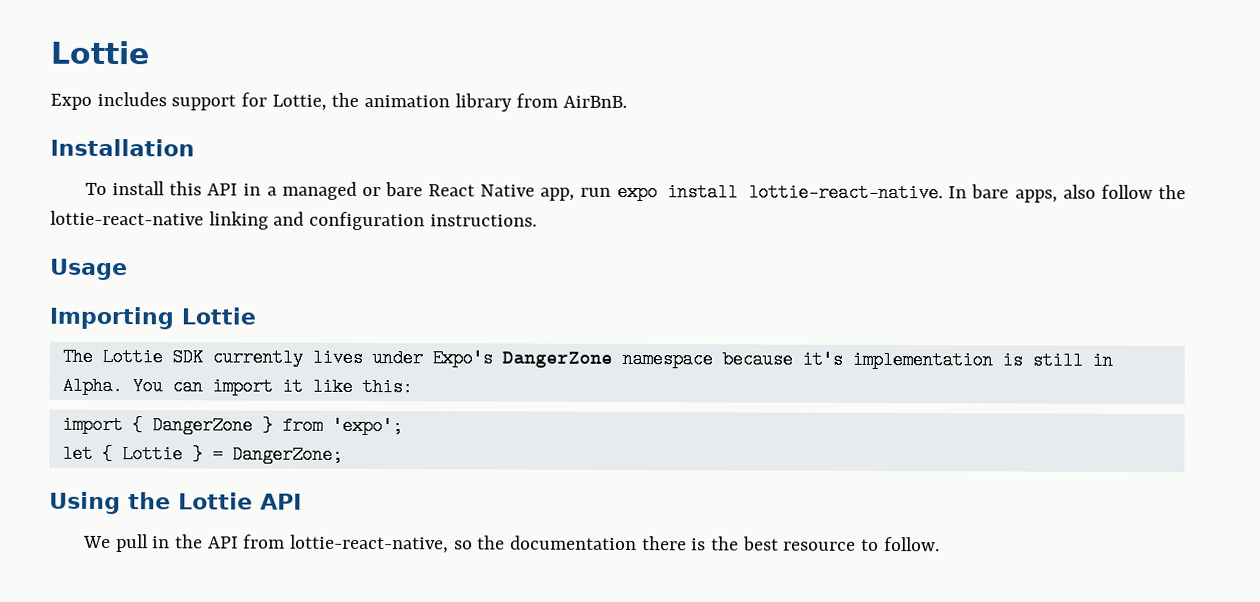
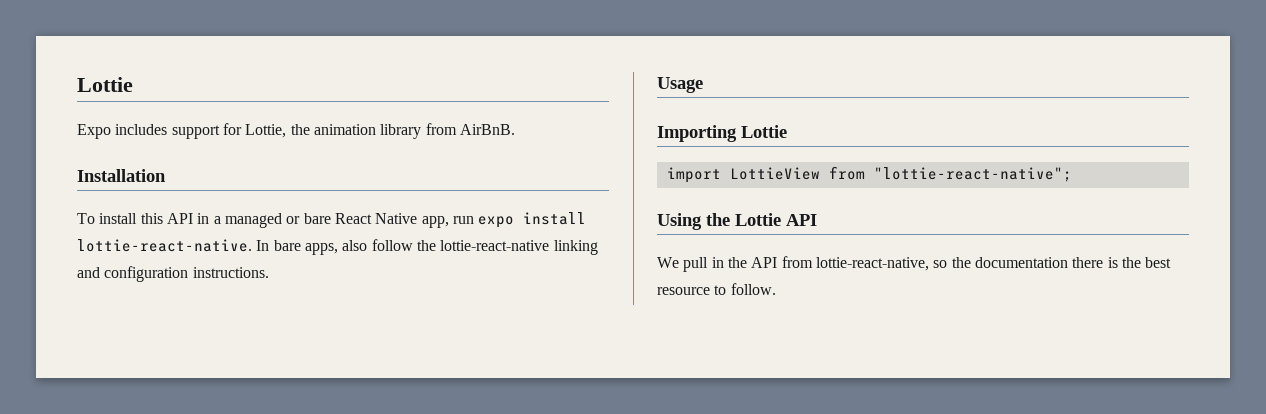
- The Lottie SDK currently lives under Expo's DangerZone namespace because it's implementation is still in Alpha. You can import it like this:
- import { DangerZone } from 'expo';
- let { Lottie } = DangerZone;
+ import LottieView from "lottie-react-native";

